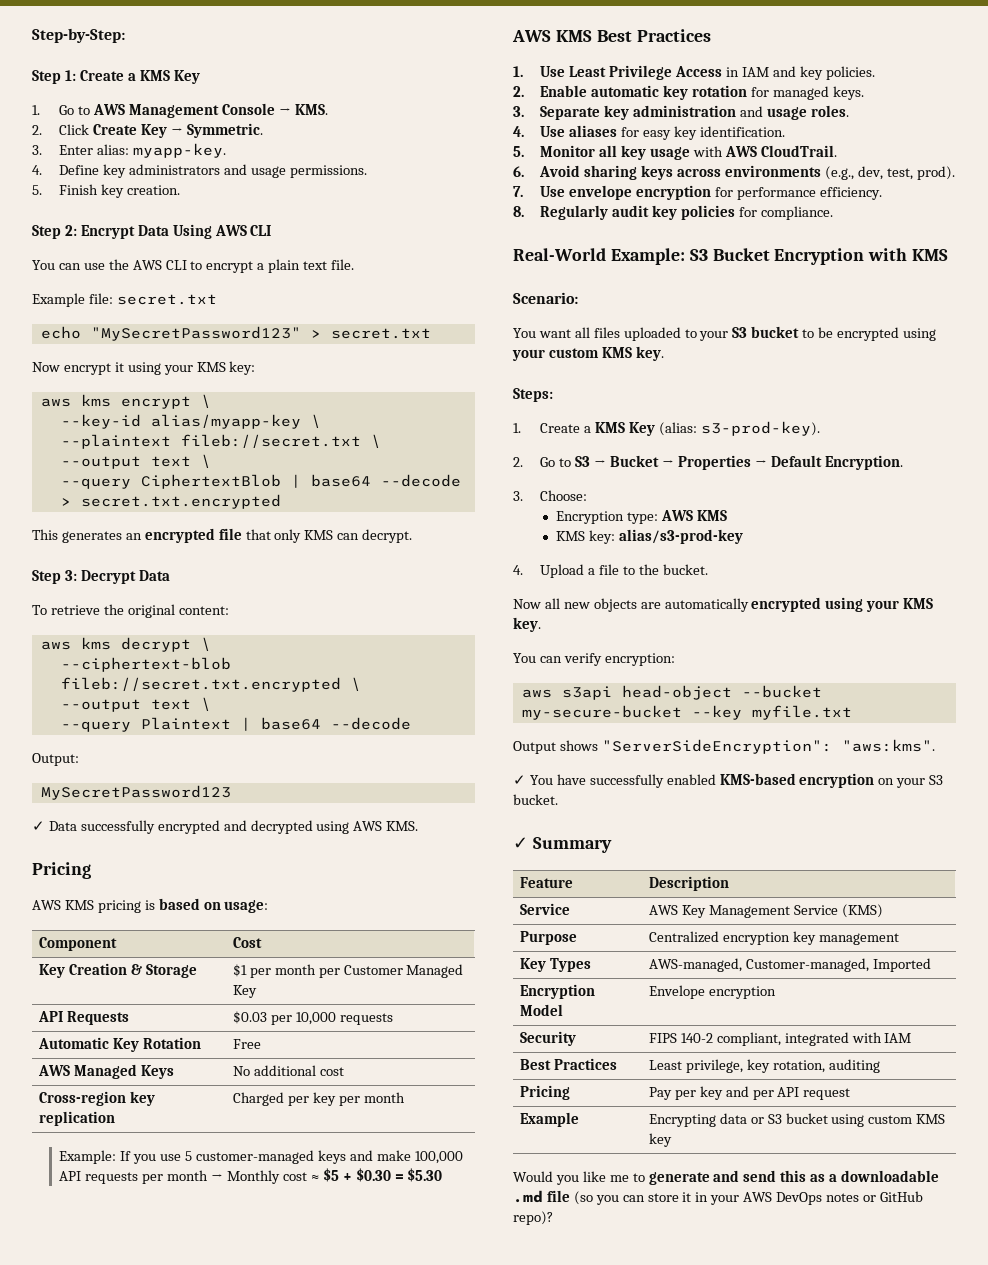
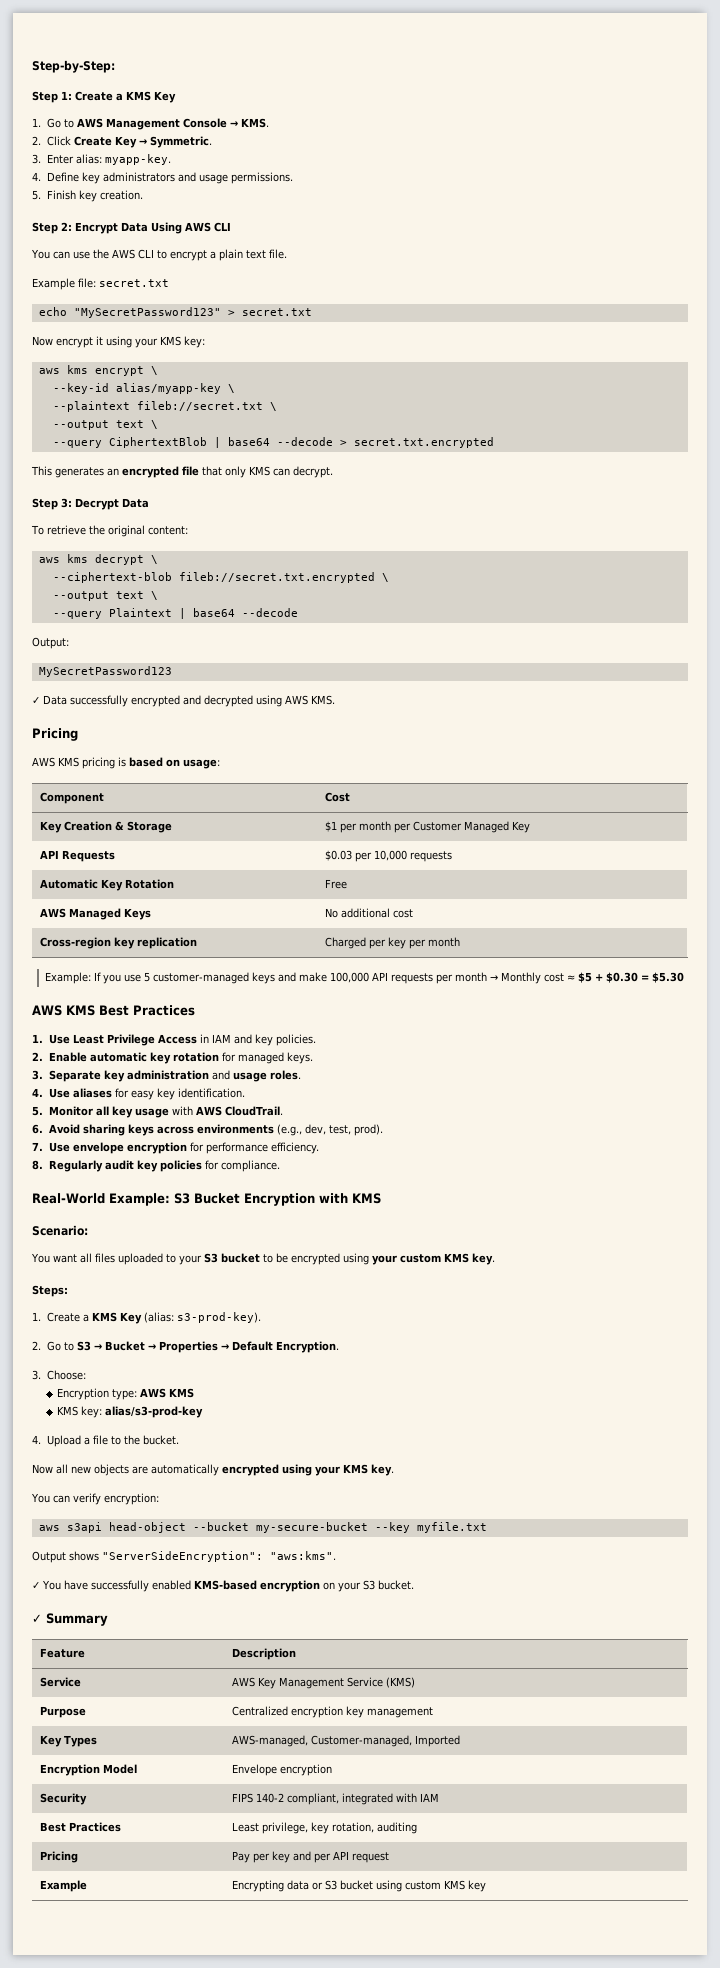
- Would you like me to generate and send this as a downloadable .md file (so you can store it in your AWS DevOps notes or GitHub repo)?

